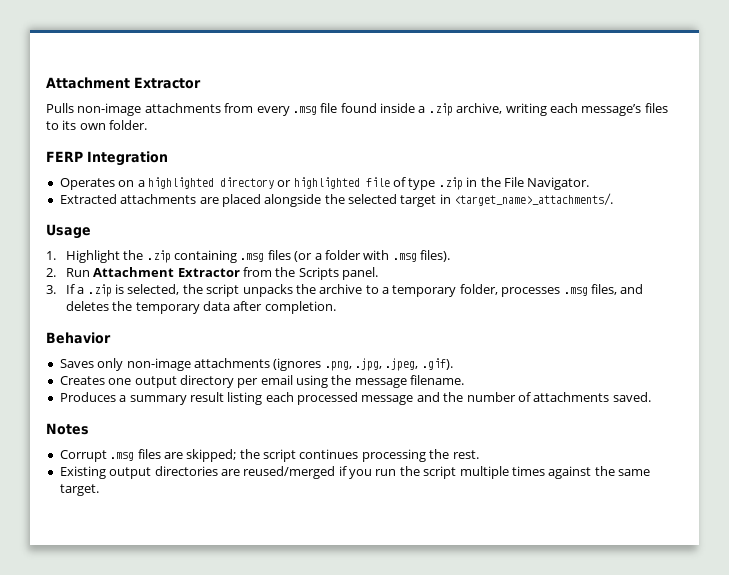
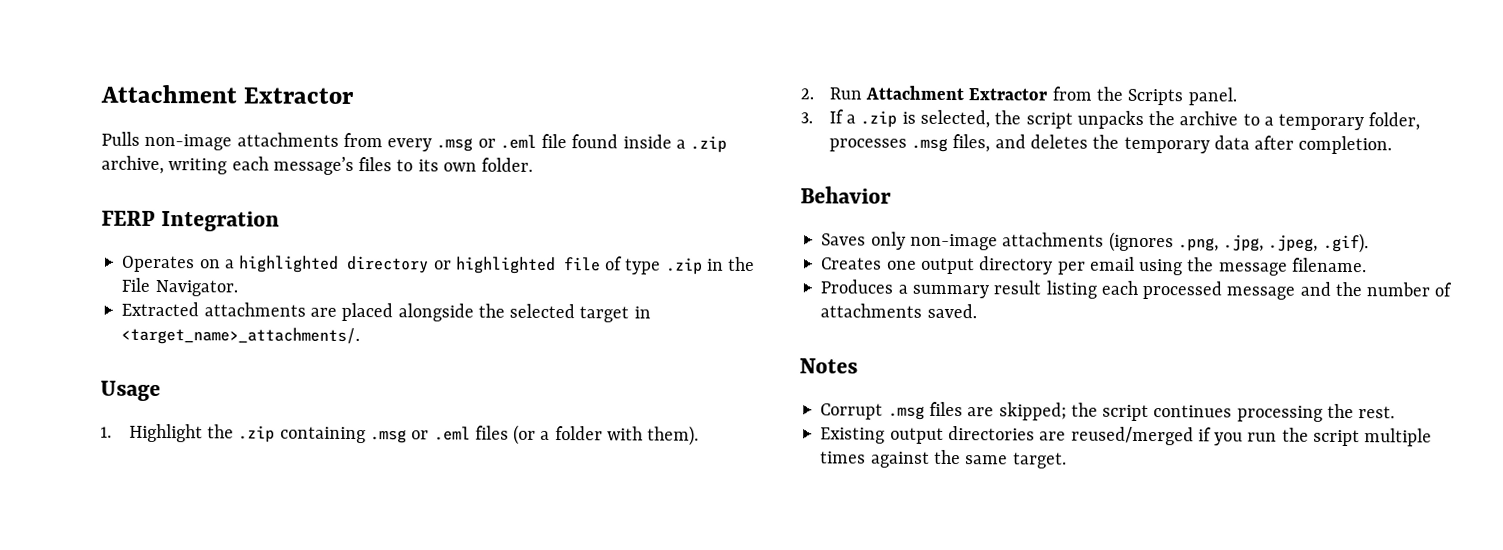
- Pulls non-image attachments from every .msg file found inside a .zip archive, writing each message’s files to its own folder.
+ Pulls non-image attachments from every .msg or .eml file found inside a .zip archive, writing each message’s files to its own folder.
- 1. Highlight the .zip containing .msg files (or a folder with .msg files).
+ 1. Highlight the .zip containing .msg or .eml files (or a folder with them).

